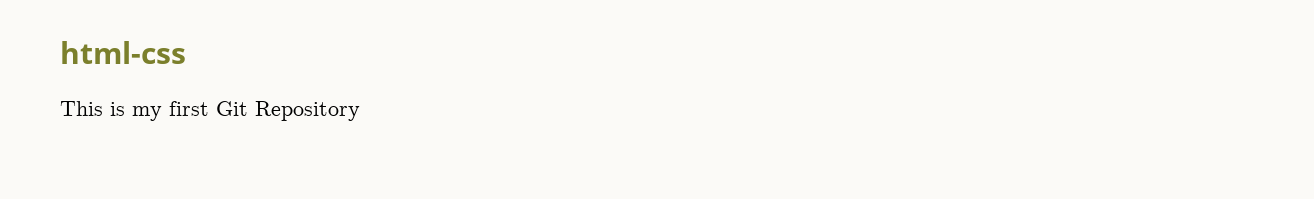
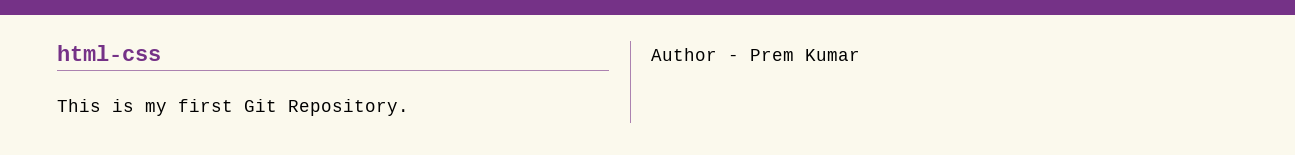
- This is my first Git Repository
+ This is my first Git Repository.
+ Author - Prem Kumar

